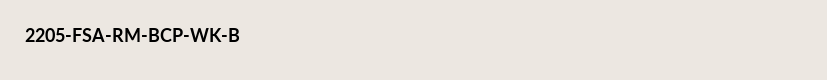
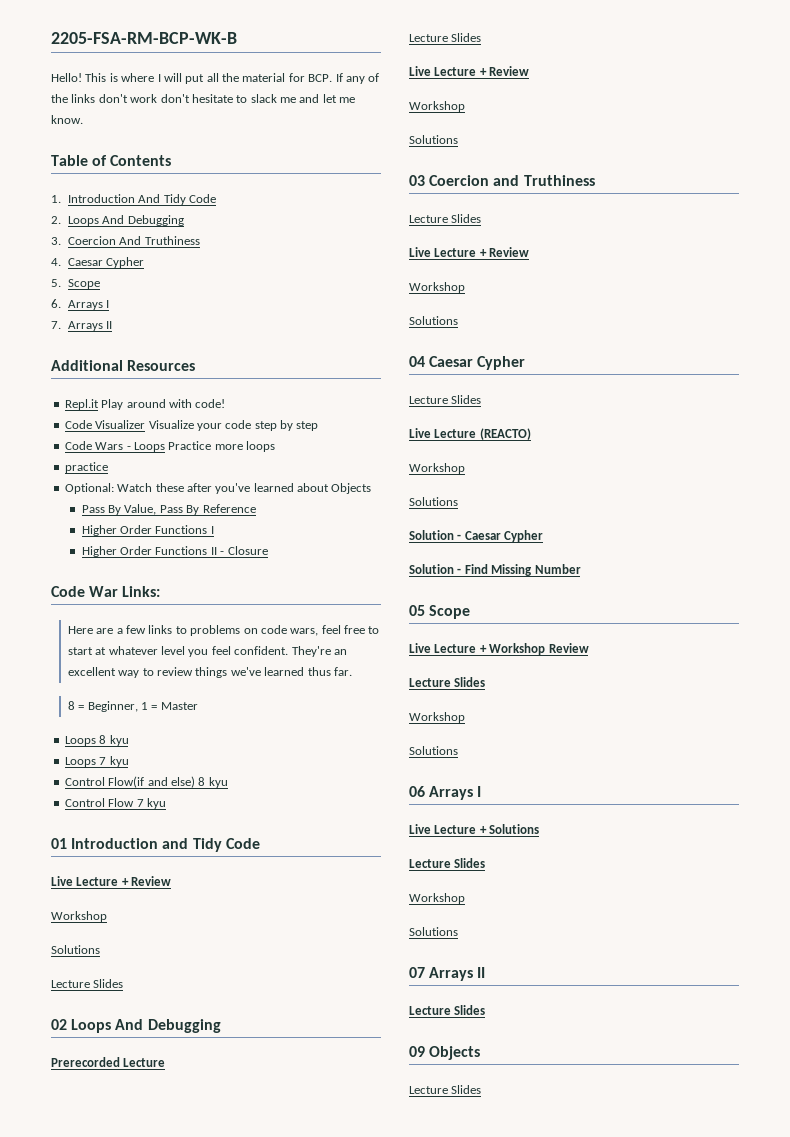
+ Hello! This is where I will put all the material for BCP. If any of the links don't work don't hesitate to slack me and let me know.
+ Table of Contents
+ 1. Introduction And Tidy Code
+ 2. Loops And Debugging
+ 3. Coercion And Truthiness
+ 4. Caesar Cypher
+ 5. Scope
+ 6. Arrays I
+ 7. Arrays II
+ Additional Resources
+ Repl.it Play around with code!
+ Code Visualizer Visualize your code step by step
+ Code Wars - Loops Practice more loops
+ practice
+ Optional: Watch these after you've learned about Objects
+ Pass By Value, Pass By Reference
+ Higher Order Functions I
+ Higher Order Functions II - Closure
+ Code War Links:
+ Here are a few links to problems on code wars, feel free to start at whatever level you feel confident. They're an excellent way to review things we've learned thus far.
+ 8 = Beginner, 1 = Master
+ Loops 8 kyu
+ Loops 7 kyu
+ Control Flow(if and else) 8 kyu
+ Control Flow 7 kyu
+ 01 Introduction and Tidy Code
+ Live Lecture + Review
+ Workshop
+ Solutions
+ Lecture Slides
+ 02 Loops And Debugging
+ Prerecorded Lecture
+ Lecture Slides
+ Live Lecture + Review
+ Workshop
+ Solutions
+ 03 Coercion and Truthiness
+ Lecture Slides
+ Live Lecture + Review
+ Workshop
+ Solutions
+ 04 Caesar Cypher
+ Lecture Slides
+ Live Lecture (REACTO)
+ Workshop
+ Solutions
+ Solution - Caesar Cypher
+ Solution - Find Missing Number
+ 05 Scope
+ Live Lecture + Workshop Review
+ Lecture Slides
+ Workshop
+ Solutions
+ 06 Arrays I
+ Live Lecture + Solutions
+ Lecture Slides
+ Workshop
+ Solutions
+ 07 Arrays II
+ Lecture Slides
+ 09 Objects
+ Lecture Slides

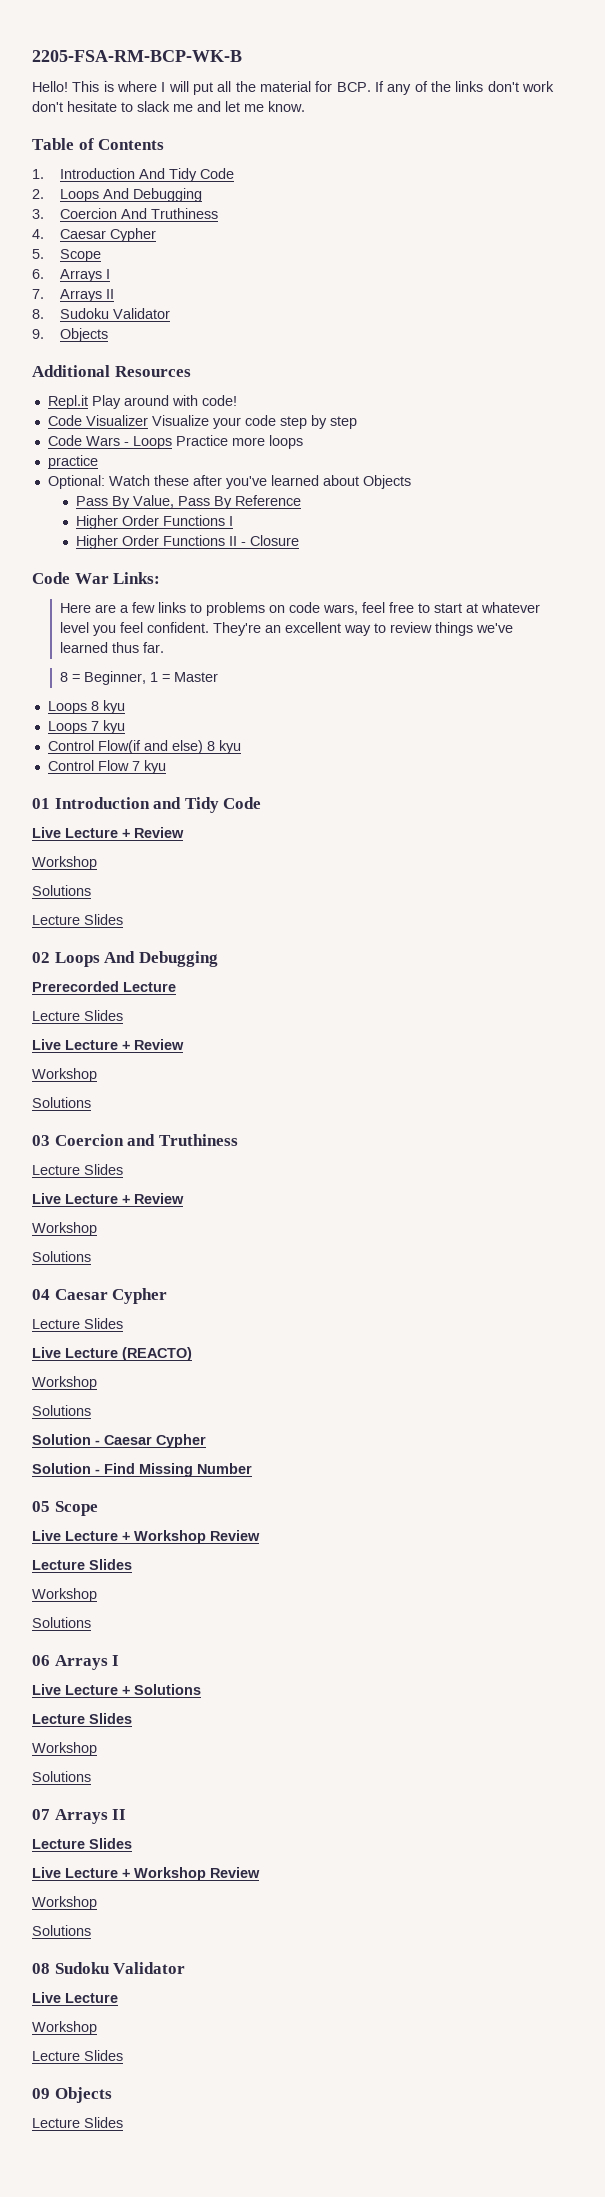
+ 8. Sudoku Validator
+ 9. Objects
  07 Arrays II
+ Lecture Slides
+ Live Lecture + Workshop Review
+ Workshop
+ Solutions
+ 08 Sudoku Validator
+ Live Lecture
+ Workshop

